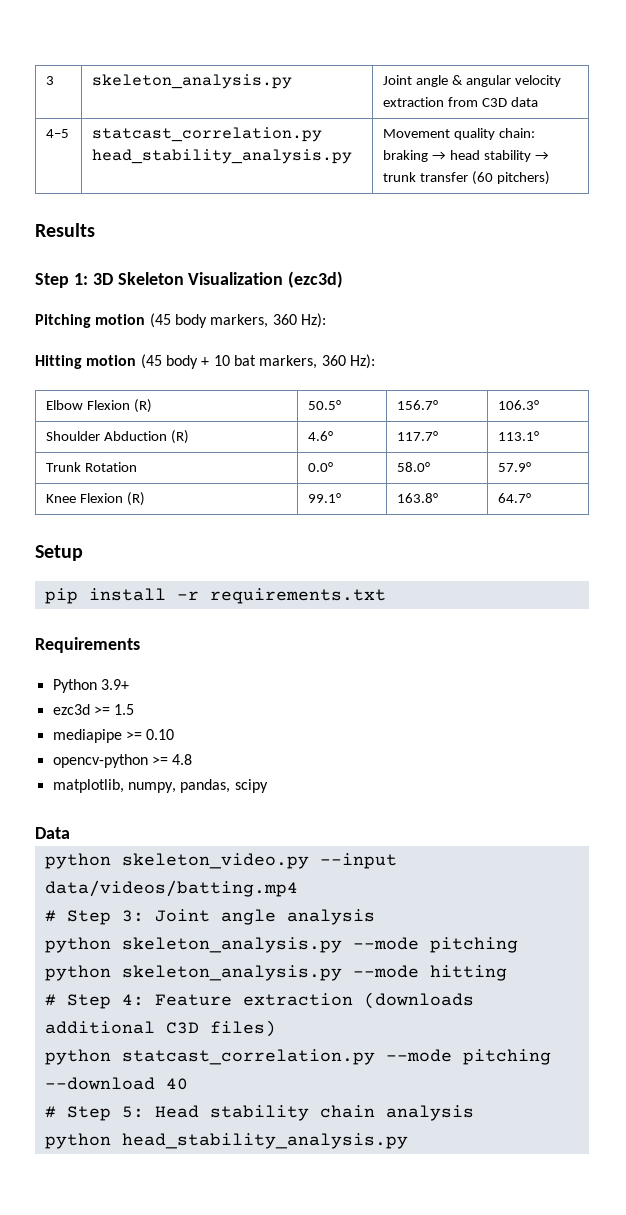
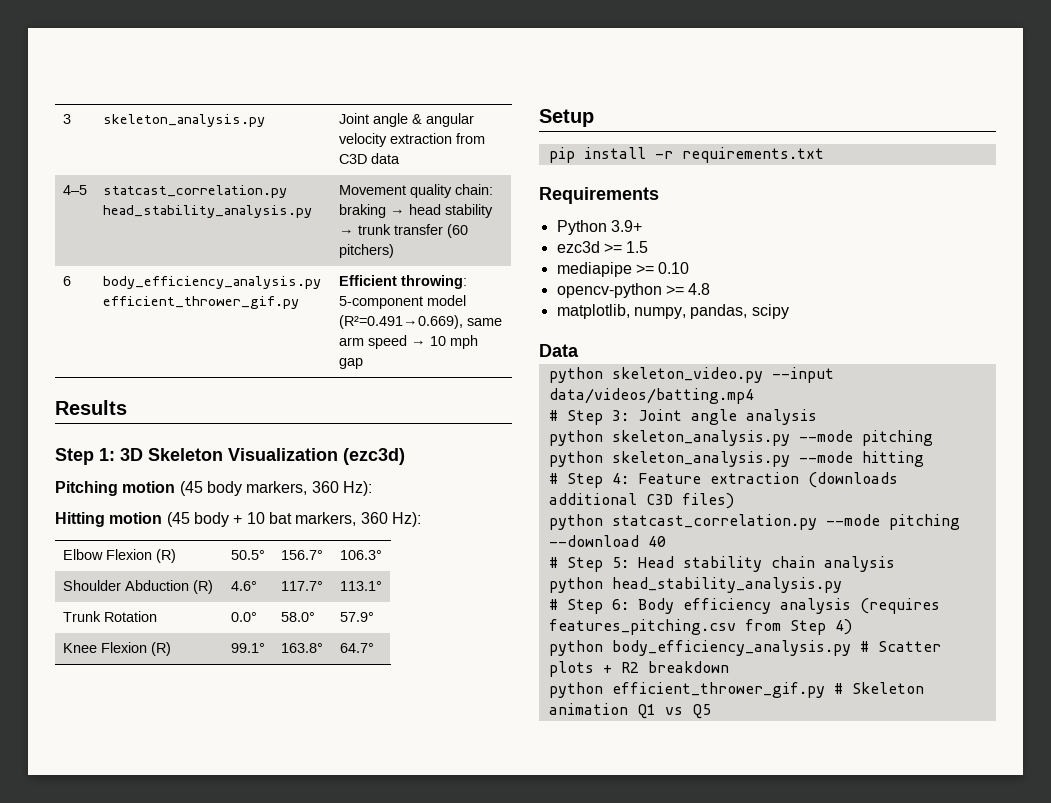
+ 6 | body_efficiency_analysis.py efficient_thrower_gif.py | Efficient throwing: 5-component model (R²=0.491→0.669), same arm speed → 10 mph gap
+ # Step 6: Body efficiency analysis (requires features_pitching.csv from Step 4)
+ python body_efficiency_analysis.py # Scatter plots + R2 breakdown
+ python efficient_thrower_gif.py # Skeleton animation Q1 vs Q5

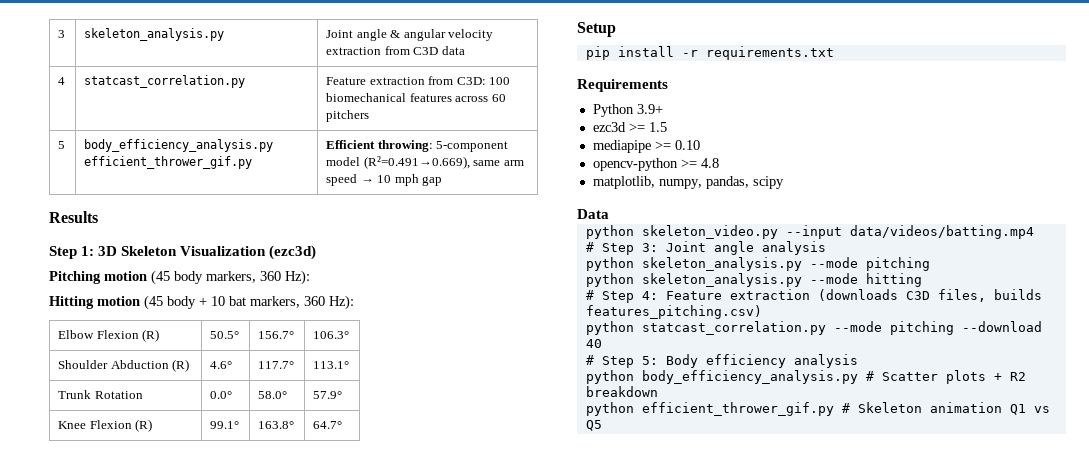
- 4–5 | statcast_correlation.py head_stability_analysis.py | Movement quality chain: braking → head stability → trunk transfer (60 pitchers)
- 6 | body_efficiency_analysis.py efficient_thrower_gif.py | Efficient throwing: 5-component model (R²=0.491→0.669), same arm speed → 10 mph gap
+ 4 | statcast_correlation.py | Feature extraction from C3D: 100 biomechanical features across 60 pitchers
+ 5 | body_efficiency_analysis.py efficient_thrower_gif.py | Efficient throwing: 5-component model (R²=0.491→0.669), same arm speed → 10 mph gap
- # Step 4: Feature extraction (downloads additional C3D files)
+ # Step 4: Feature extraction (downloads C3D files, builds features_pitching.csv)
- # Step 5: Head stability chain analysis
- python head_stability_analysis.py
- # Step 6: Body efficiency analysis (requires features_pitching.csv from Step 4)
+ # Step 5: Body efficiency analysis

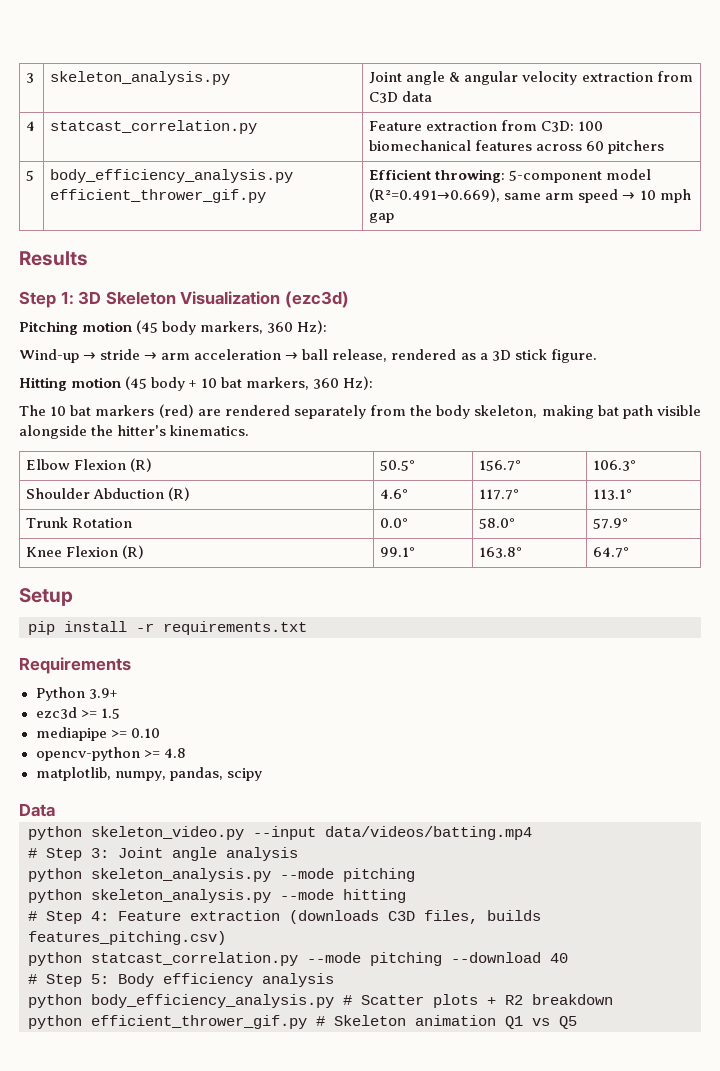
+ Wind-up → stride → arm acceleration → ball release, rendered as a 3D stick figure.
+ The 10 bat markers (red) are rendered separately from the body skeleton, making bat path visible alongside the hitter's kinematics.

